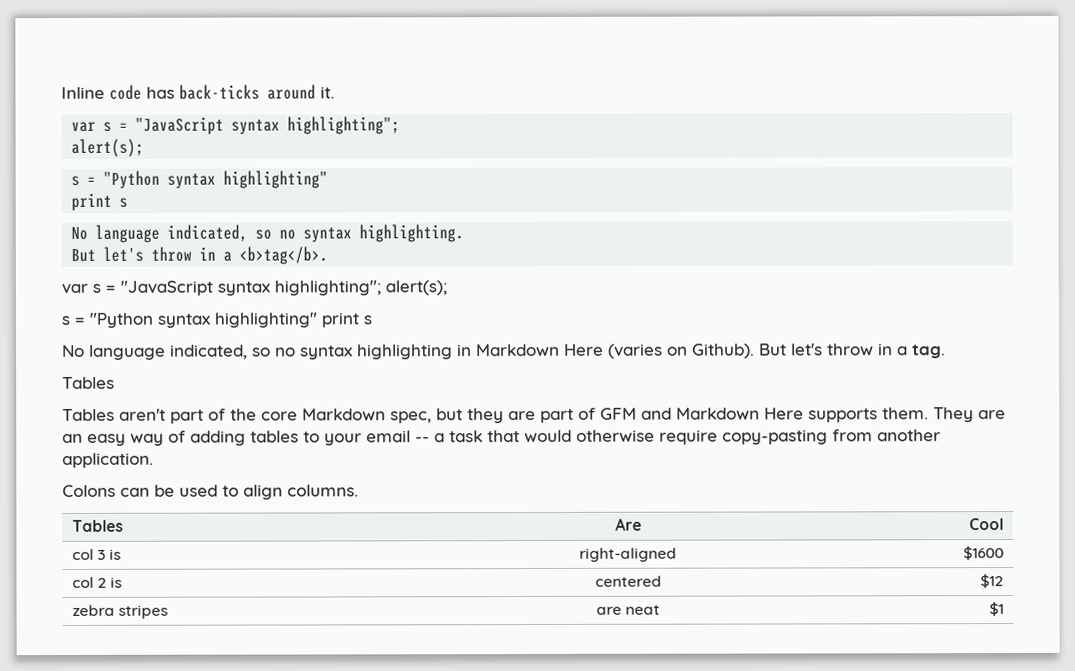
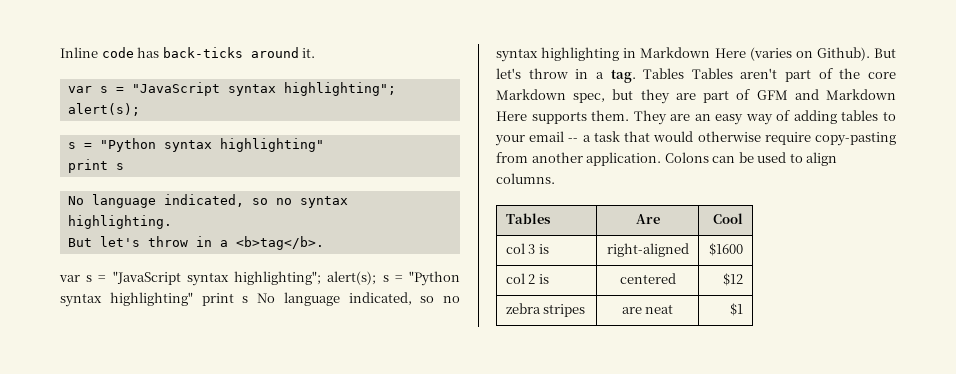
- var s = "JavaScript syntax highlighting"; alert(s);
- s = "Python syntax highlighting" print s
- No language indicated, so no syntax highlighting in Markdown Here (varies on Github).
+ var s = "JavaScript syntax highlighting"; alert(s); s = "Python syntax highlighting" print s No language indicated, so no syntax highlighting in Markdown Here (varies on Github).
- But let's throw in a tag.
- Tables
- Tables aren't part of the core Markdown spec, but they are part of GFM and Markdown Here supports them.
+ But let's throw in a tag. Tables Tables aren't part of the core Markdown spec, but they are part of GFM and Markdown Here supports them.
- They are an easy way of adding tables to your email -- a task that would otherwise require copy-pasting from another application.
- Colons can be used to align columns.
+ They are an easy way of adding tables to your email -- a task that would otherwise require copy-pasting from another application. Colons can be used to align columns.

